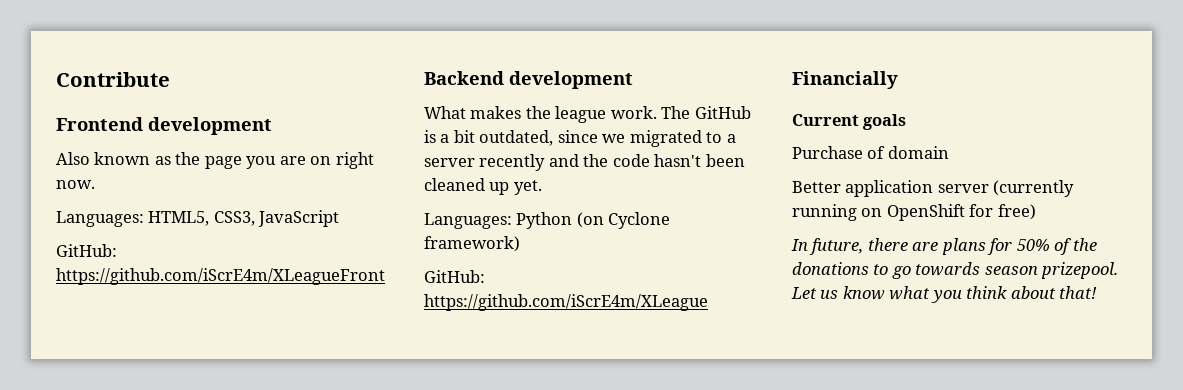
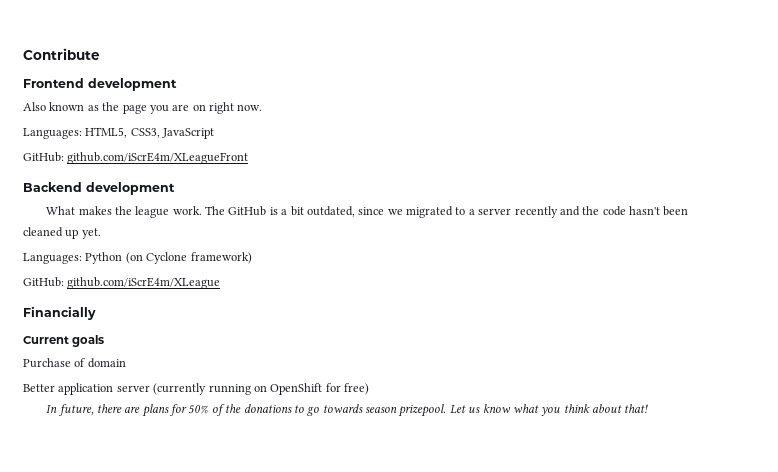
- GitHub: https://github.com/iScrE4m/XLeagueFront
+ GitHub: github.com/iScrE4m/XLeagueFront
- GitHub: https://github.com/iScrE4m/XLeague
+ GitHub: github.com/iScrE4m/XLeague

